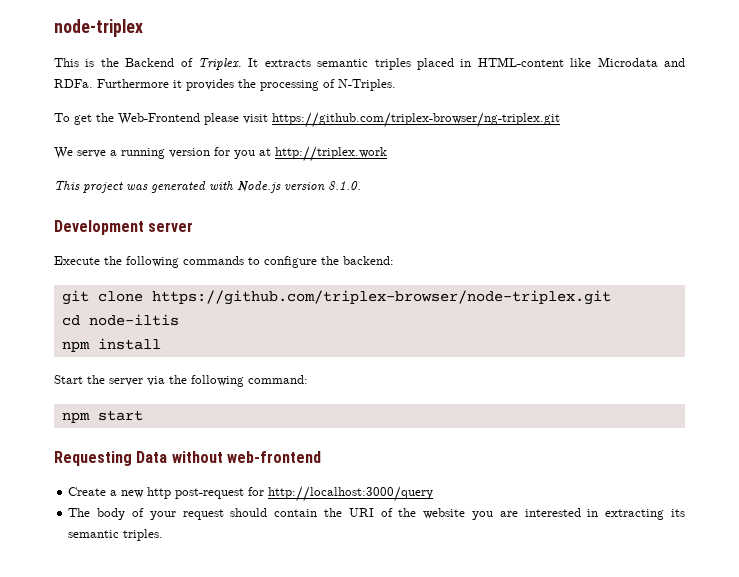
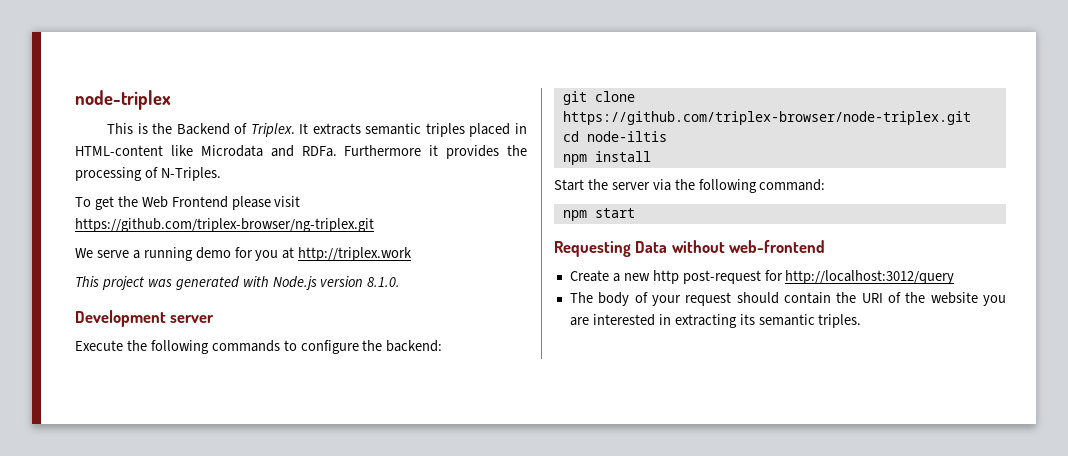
- To get the Web-Frontend please visit https://github.com/triplex-browser/ng-triplex.git
+ To get the Web Frontend please visit https://github.com/triplex-browser/ng-triplex.git
- We serve a running version for you at http://triplex.work
+ We serve a running demo for you at http://triplex.work
- Create a new http post-request for http://localhost:3000/query
+ Create a new http post-request for http://localhost:3012/query

